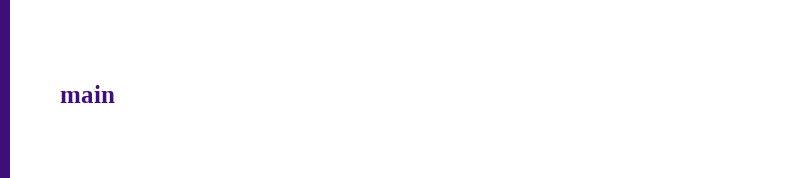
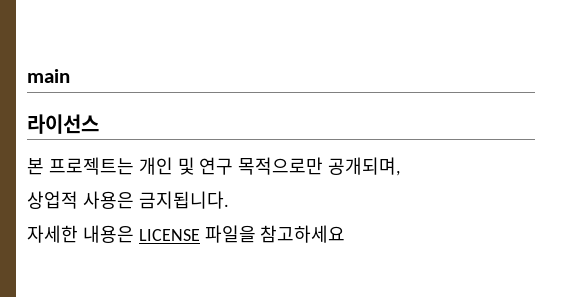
+ 라이선스
+ 본 프로젝트는 개인 및 연구 목적으로만 공개되며,
+ 상업적 사용은 금지됩니다.
+ 자세한 내용은 LICENSE 파일을 참고하세요

